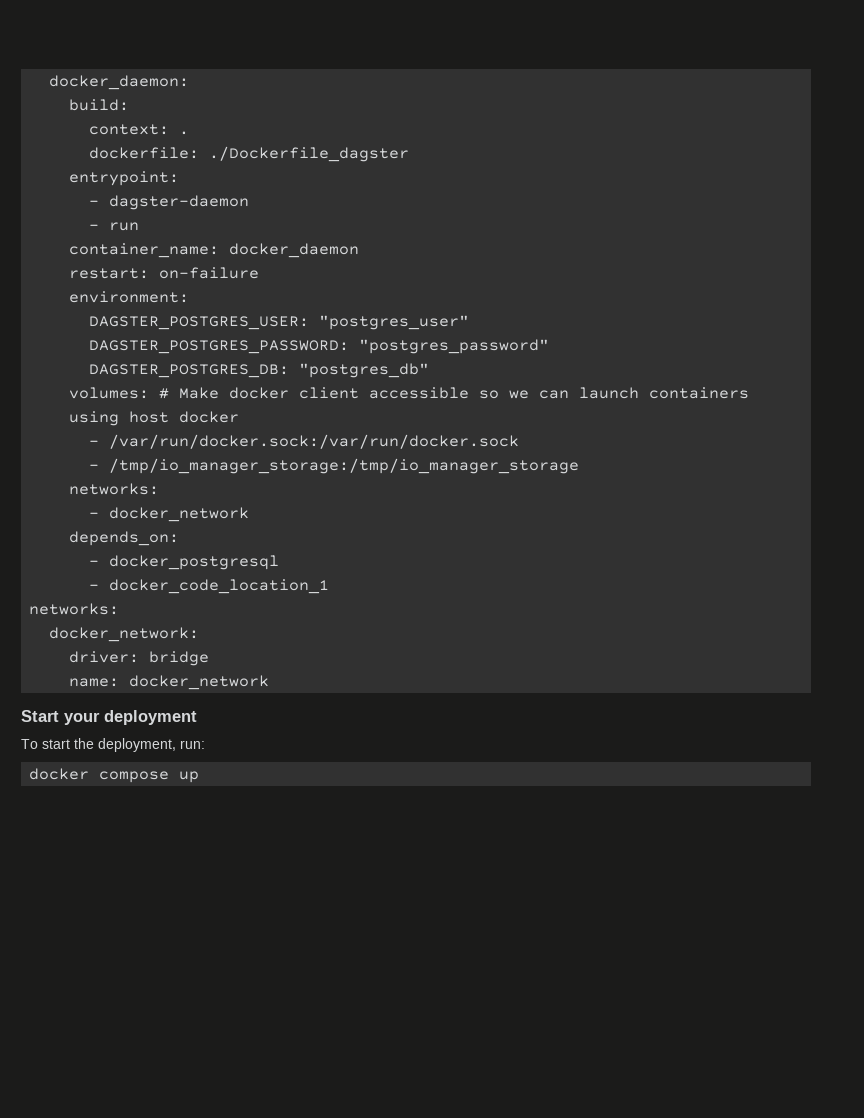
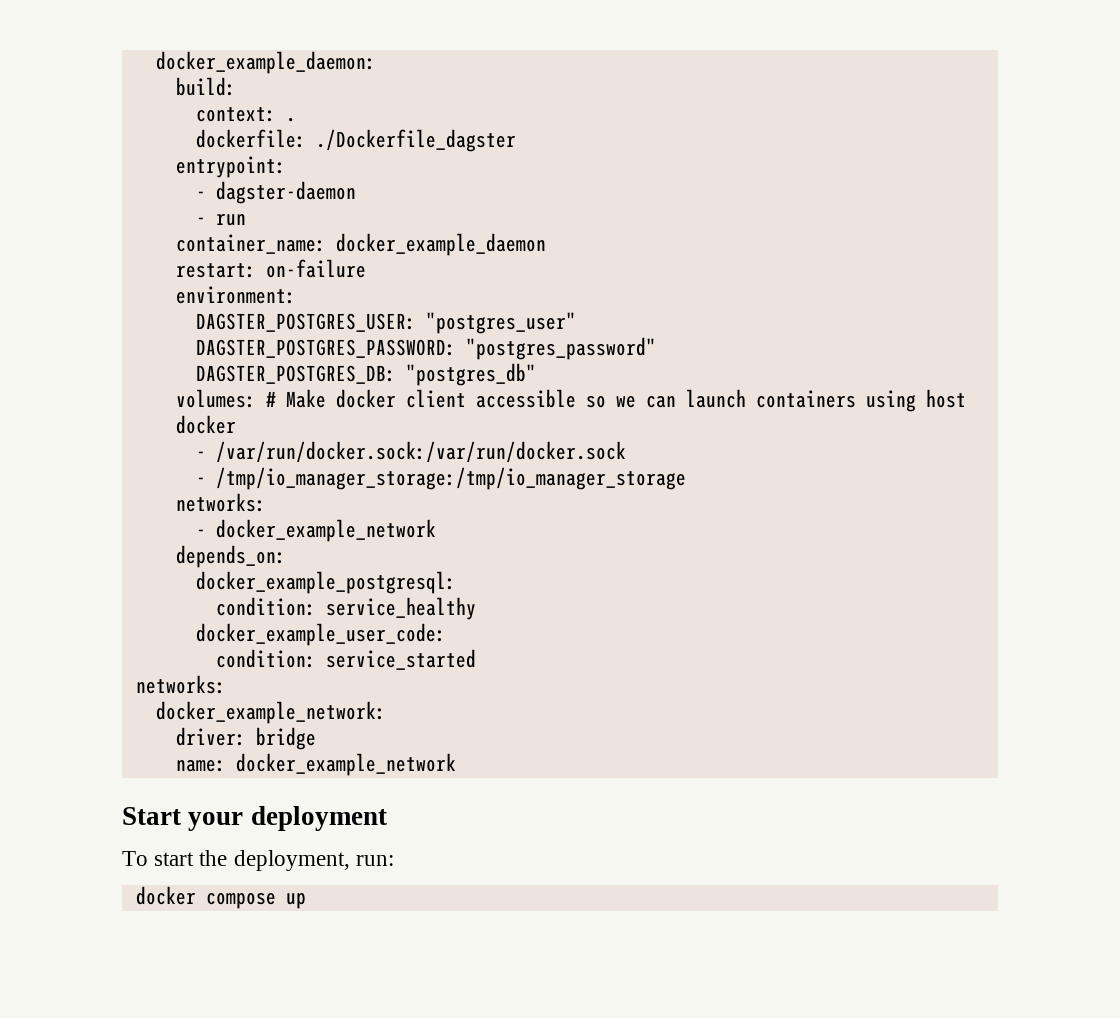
- docker_daemon:
+ docker_example_daemon:
- container_name: docker_daemon
+ container_name: docker_example_daemon
- - docker_network
+ - docker_example_network
- - docker_postgresql
- - docker_code_location_1
+ docker_example_postgresql:
+ condition: service_healthy
+ docker_example_user_code:
+ condition: service_started
  networks:
- docker_network:
+ docker_example_network:
- name: docker_network
+ name: docker_example_network

